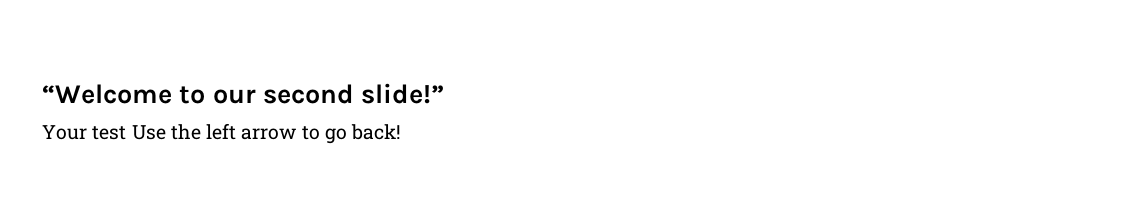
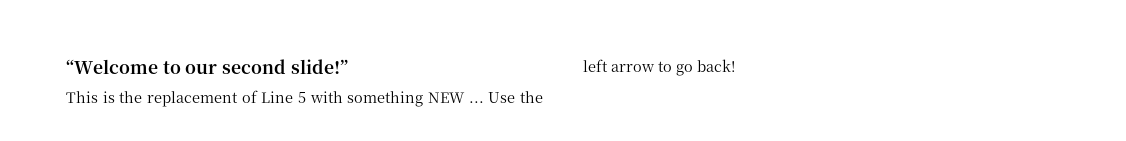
- Your test Use the left arrow to go back!
+ This is the replacement of Line 5 with something NEW ... Use the left arrow to go back!

